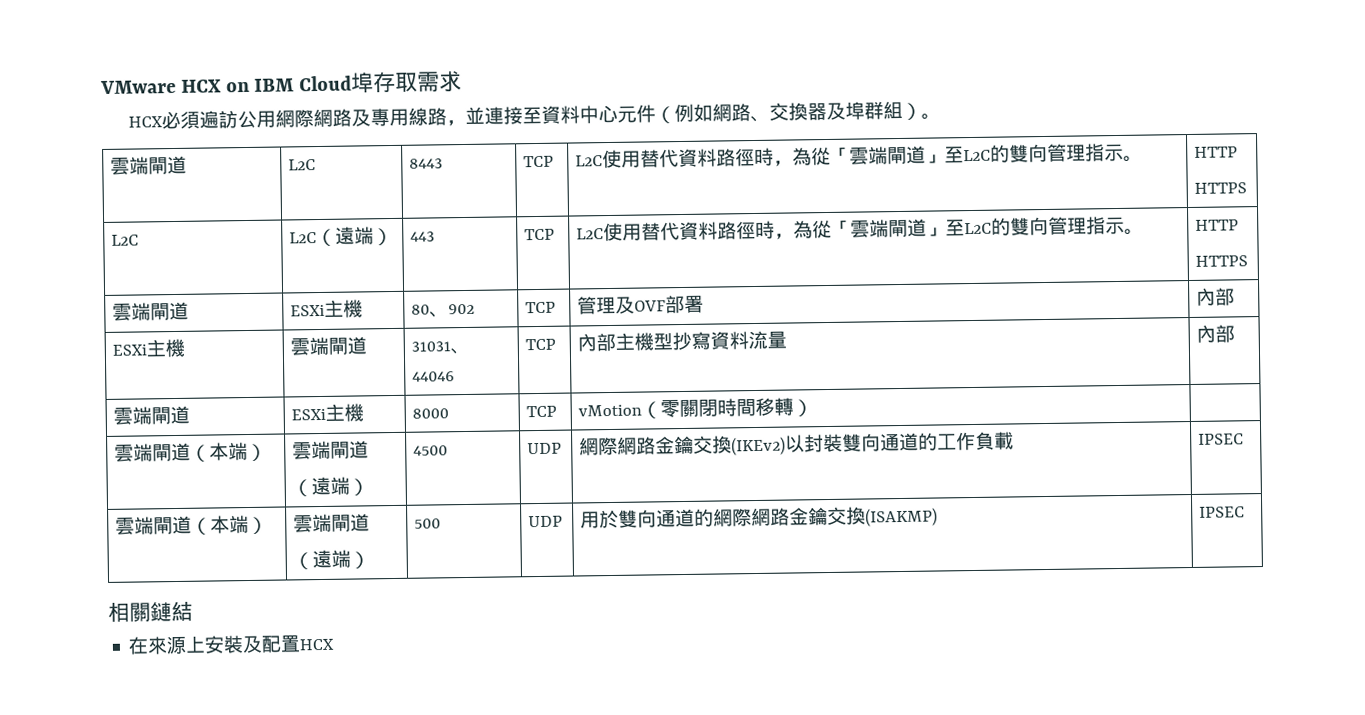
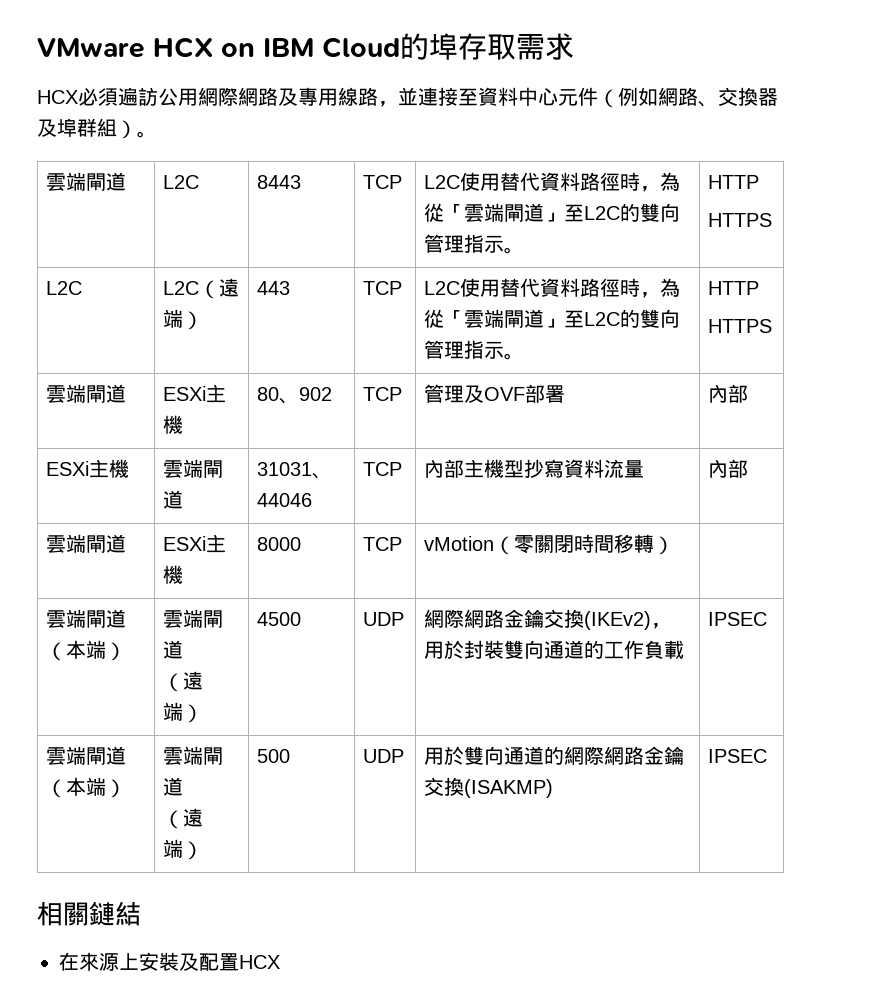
- VMware HCX on IBM Cloud埠存取需求
+ VMware HCX on IBM Cloud的埠存取需求
  雲端閘道 | ESXi主機 | 8000 | TCP | vMotion（零關閉時間移轉） |
  雲端閘道（本端） | 雲端閘道
- （遠端） | 4500 | UDP | 網際網路金鑰交換(IKEv2)以封裝雙向通道的工作負載 | IPSEC
+ （遠端） | 4500 | UDP | 網際網路金鑰交換(IKEv2)，用於封裝雙向通道的工作負載 | IPSEC

